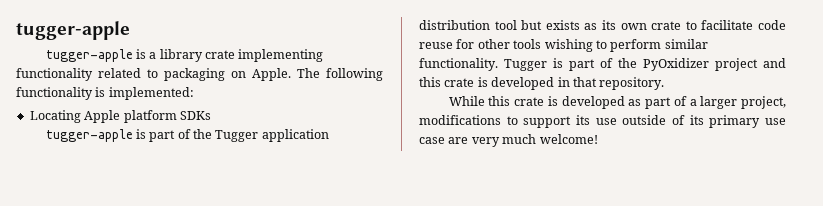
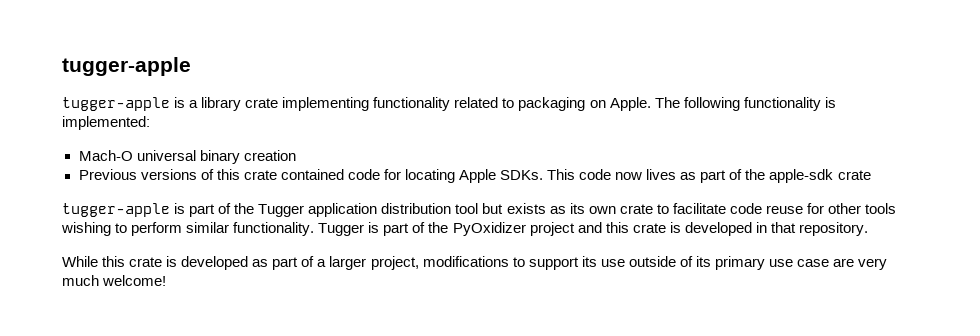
- Locating Apple platform SDKs
+ Mach-O universal binary creation
+ Previous versions of this crate contained code for locating Apple SDKs. This code now lives as part of the apple-sdk crate

